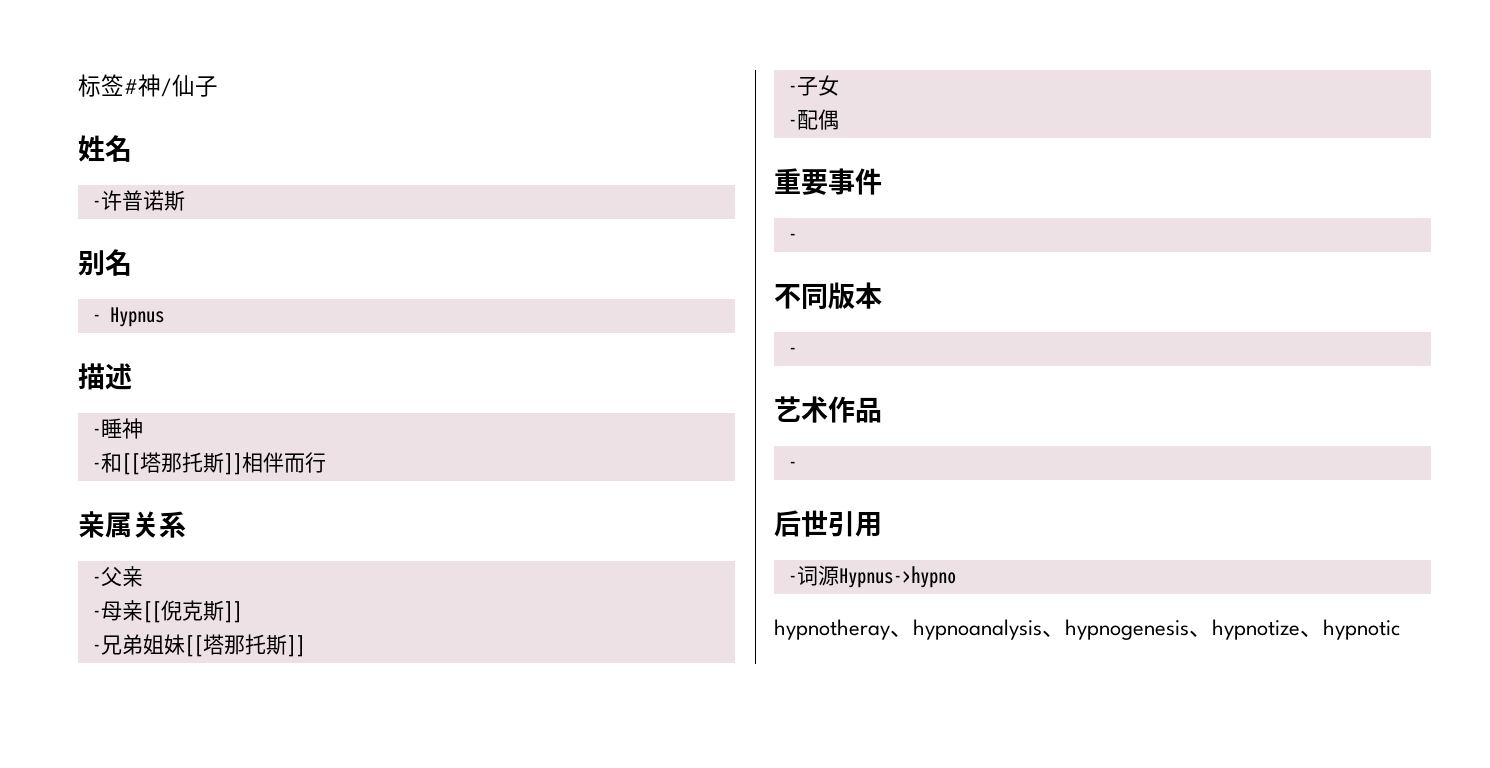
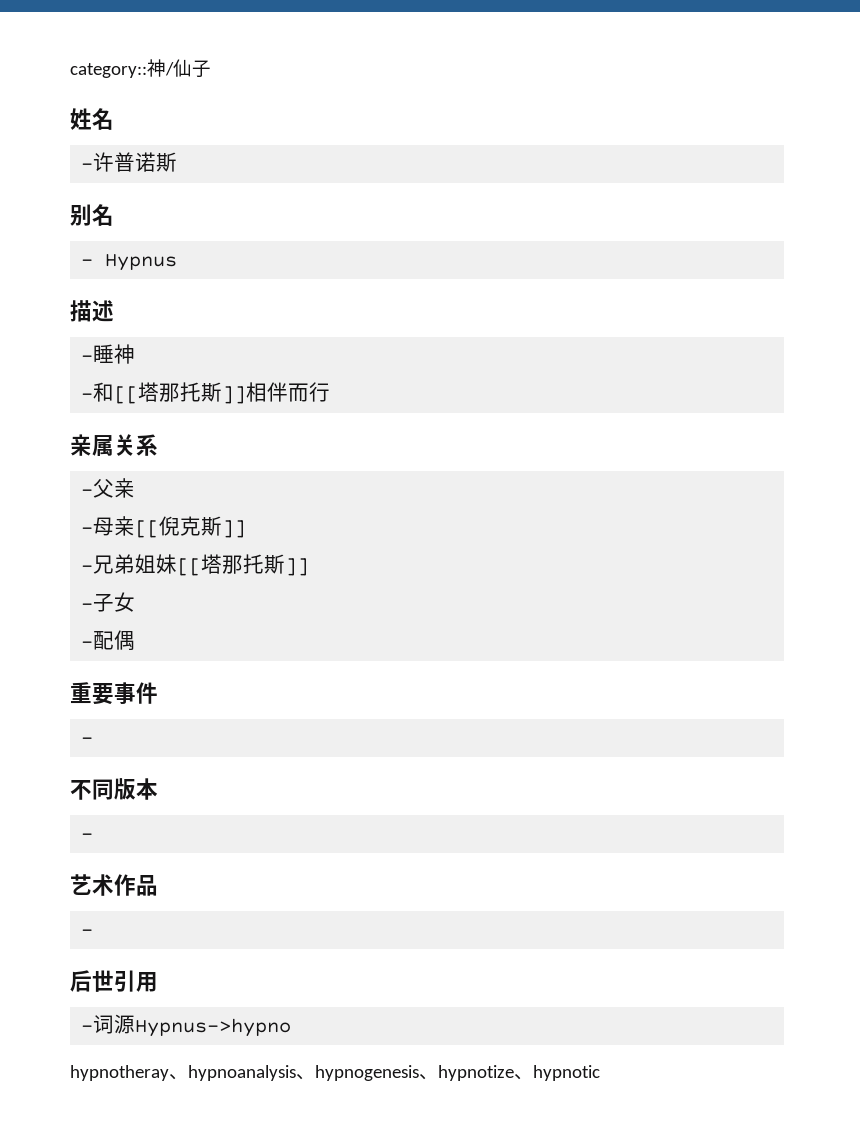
- 标签#神/仙子
+ category::神/仙子

